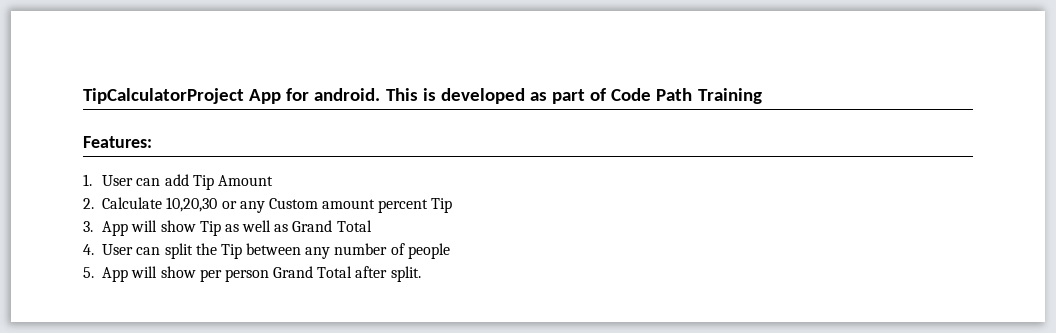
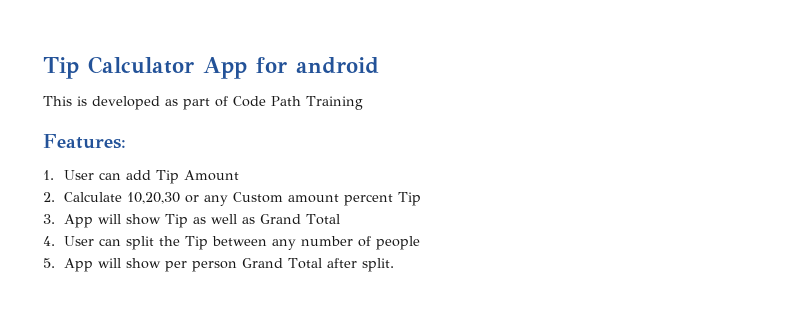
- TipCalculatorProject App for android. This is developed as part of Code Path Training
+ Tip Calculator App for android
+ This is developed as part of Code Path Training

